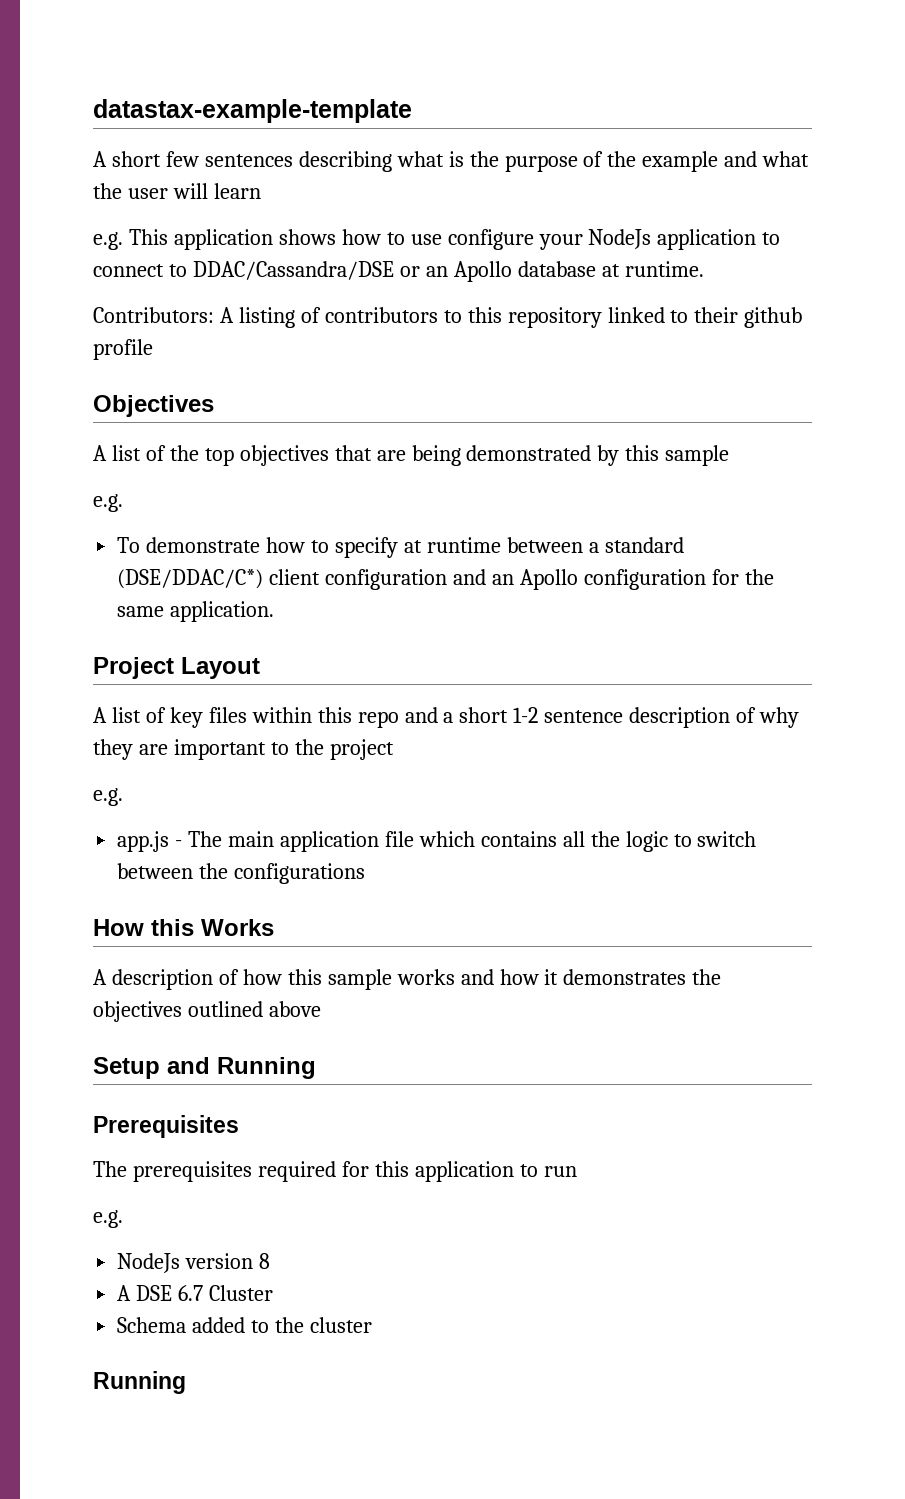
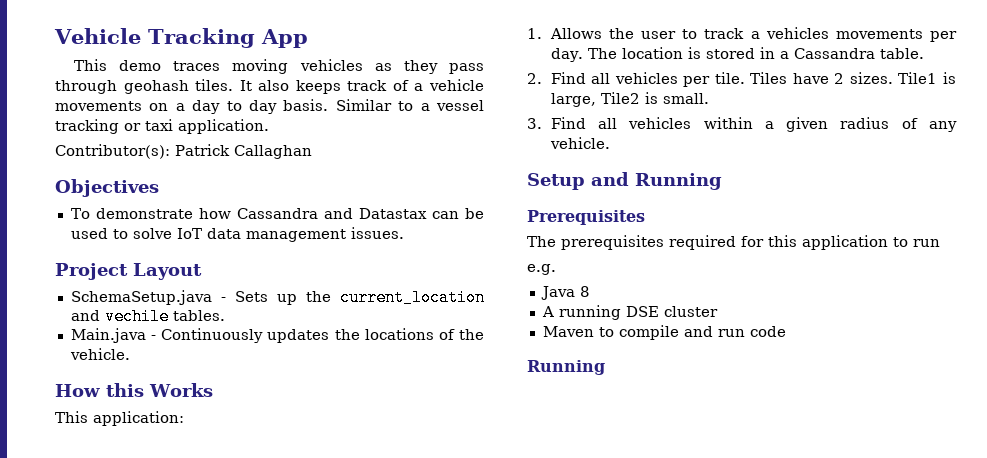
- datastax-example-template
- A short few sentences describing what is the purpose of the example and what the user will learn
- e.g. This application shows how to use configure your NodeJs application to connect to DDAC/Cassandra/DSE or an Apollo database at runtime.
- Contributors: A listing of contributors to this repository linked to their github profile
+ Vehicle Tracking App
+ This demo traces moving vehicles as they pass through geohash tiles. It also keeps track of a vehicle movements on a day to day basis. Similar to a vessel tracking or taxi application.
+ Contributor(s): Patrick Callaghan
  Objectives
- A list of the top objectives that are being demonstrated by this sample
- e.g.
- To demonstrate how to specify at runtime between a standard (DSE/DDAC/C*) client configuration and an Apollo configuration for the same application.
+ To demonstrate how Cassandra and Datastax can be used to solve IoT data management issues.
  Project Layout
- A list of key files within this repo and a short 1-2 sentence description of why they are important to the project
- e.g.
- app.js - The main application file which contains all the logic to switch between the configurations
+ SchemaSetup.java - Sets up the current_location and vechile tables.
+ Main.java - Continuously updates the locations of the vehicle.
  How this Works
- A description of how this sample works and how it demonstrates the objectives outlined above
+ This application:
+ 1. Allows the user to track a vehicles movements per day. The location is stored in a Cassandra table.
+ 2. Find all vehicles per tile. Tiles have 2 sizes. Tile1 is large, Tile2 is small.
+ 3. Find all vehicles within a given radius of any vehicle.
- NodeJs version 8
+ Java 8
- A DSE 6.7 Cluster
- Schema added to the cluster
+ A running DSE cluster
+ Maven to compile and run code

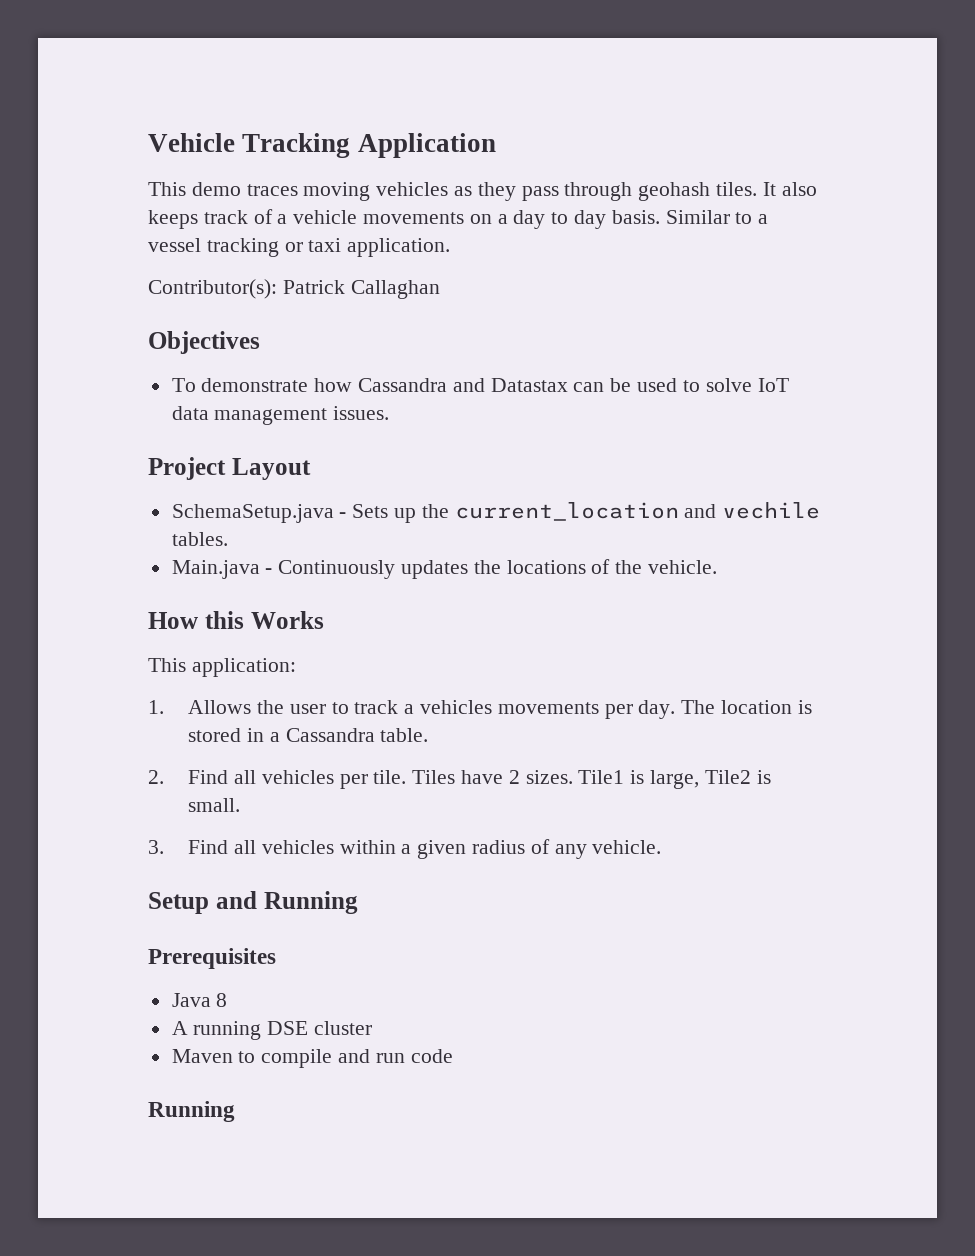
- Vehicle Tracking App
+ Vehicle Tracking Application
- The prerequisites required for this application to run
- e.g.

